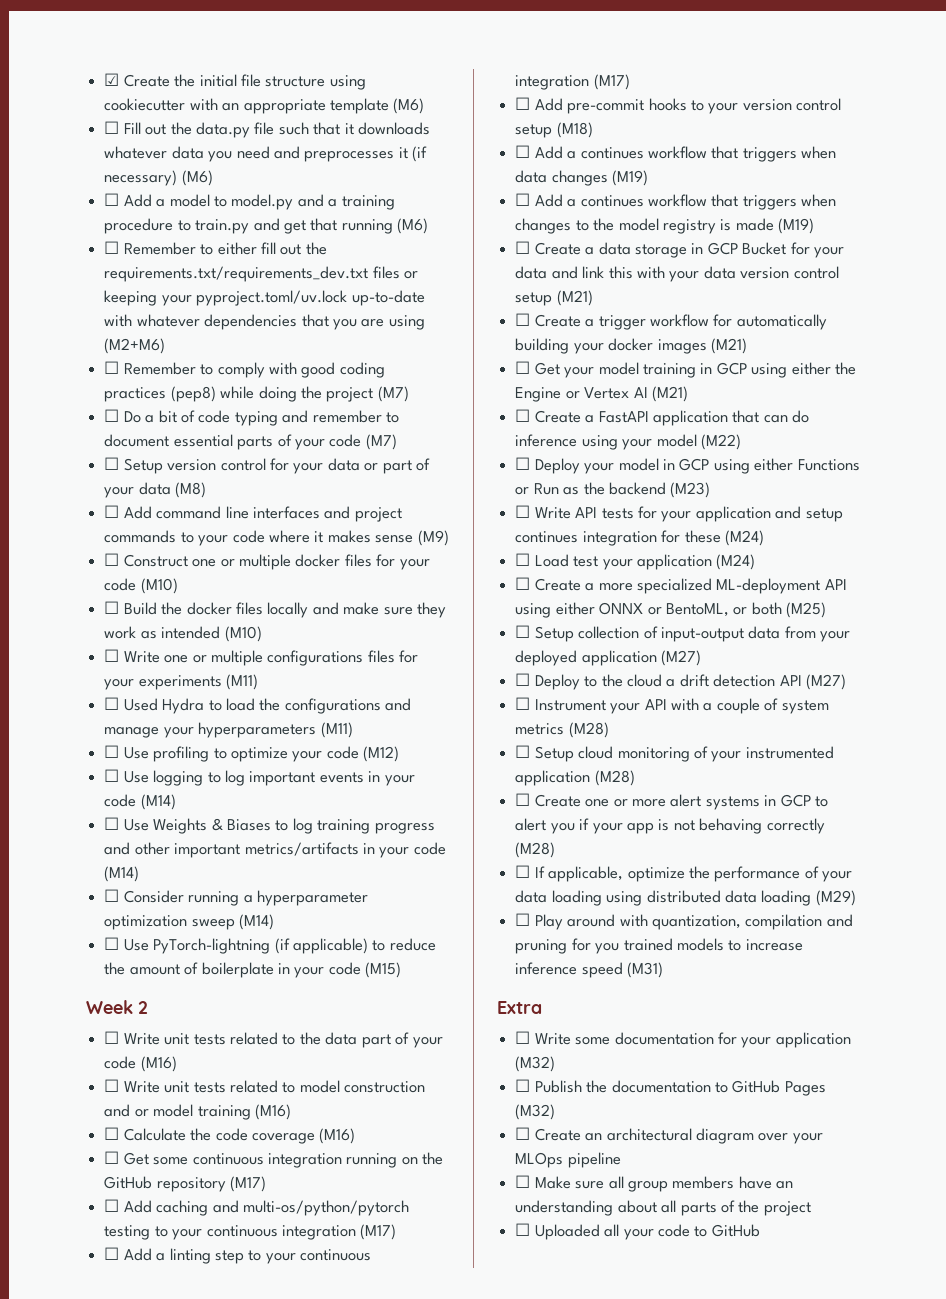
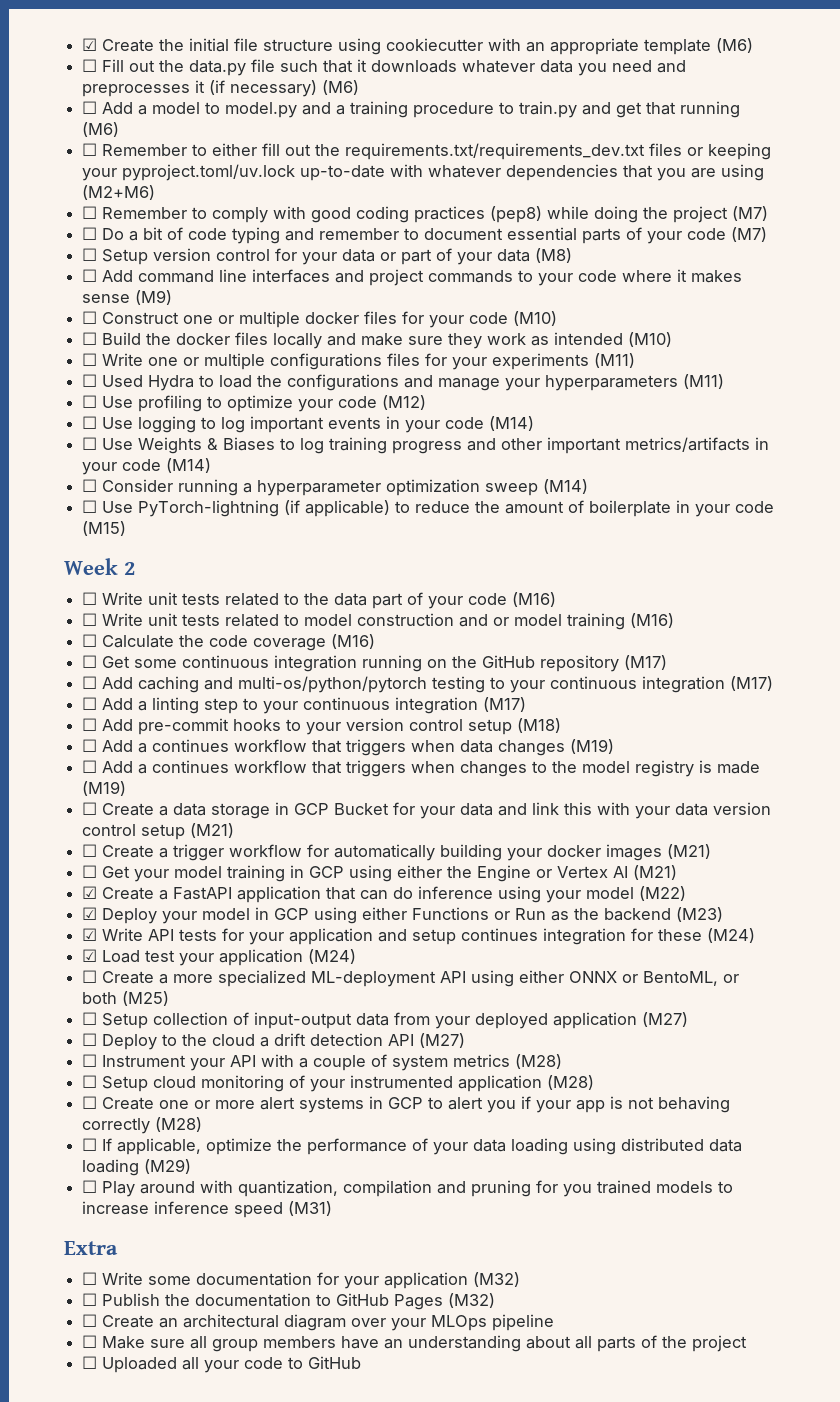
- ☐ Create a FastAPI application that can do inference using your model (M22)
+ ☑ Create a FastAPI application that can do inference using your model (M22)
- ☐ Deploy your model in GCP using either Functions or Run as the backend (M23)
+ ☑ Deploy your model in GCP using either Functions or Run as the backend (M23)
- ☐ Write API tests for your application and setup continues integration for these (M24)
+ ☑ Write API tests for your application and setup continues integration for these (M24)
- ☐ Load test your application (M24)
+ ☑ Load test your application (M24)

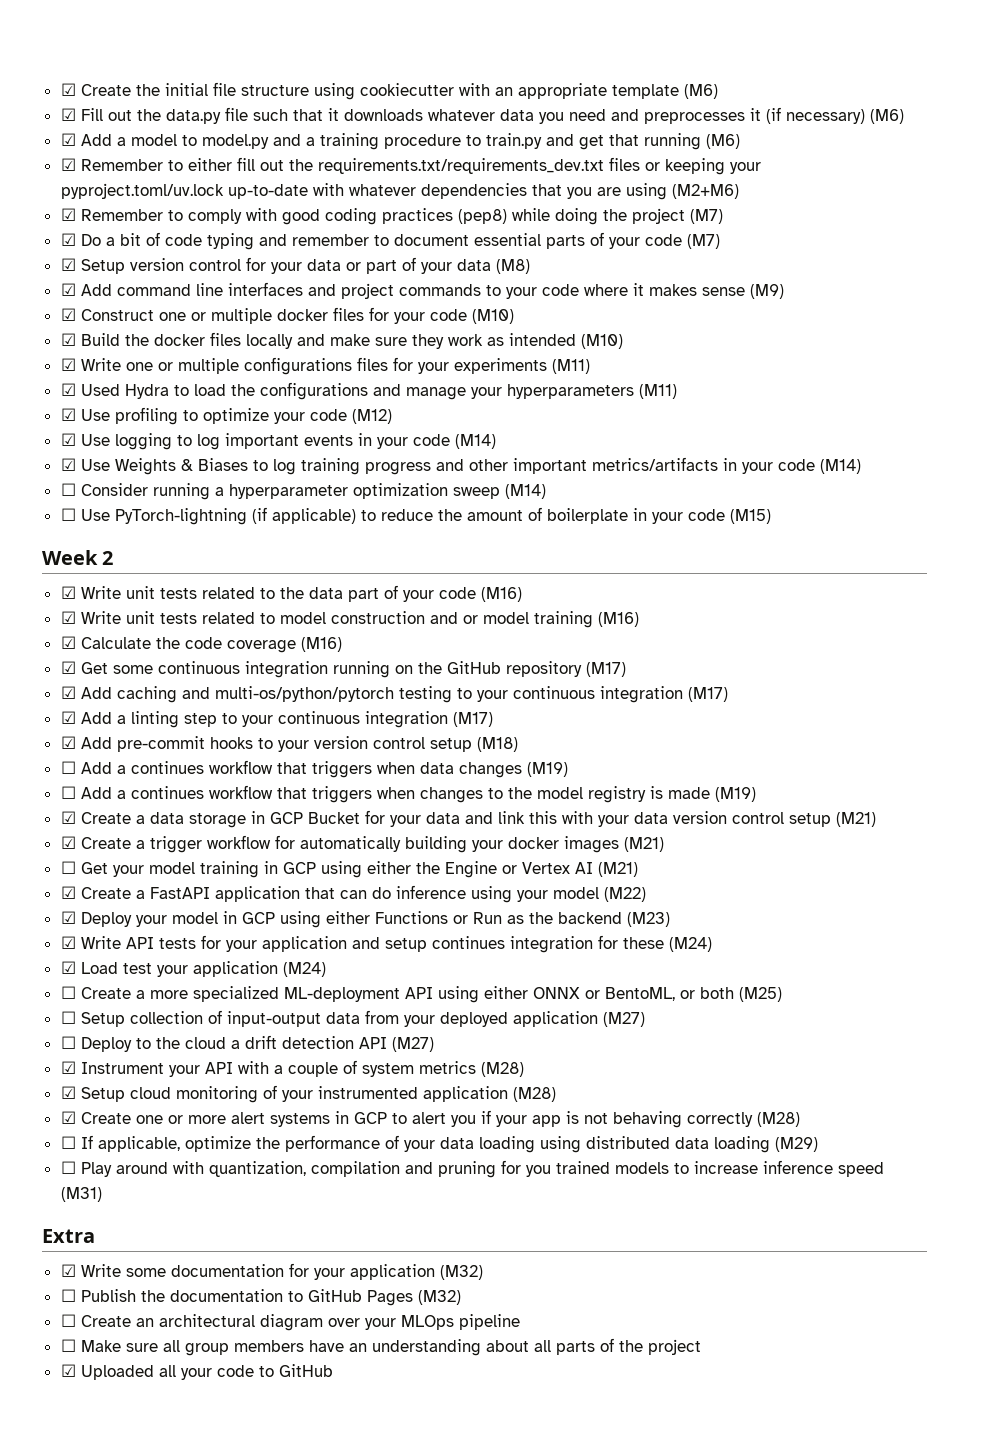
- ☐ Fill out the data.py file such that it downloads whatever data you need and preprocesses it (if necessary) (M6)
+ ☑ Fill out the data.py file such that it downloads whatever data you need and preprocesses it (if necessary) (M6)
- ☐ Add a model to model.py and a training procedure to train.py and get that running (M6)
+ ☑ Add a model to model.py and a training procedure to train.py and get that running (M6)
- ☐ Remember to either fill out the requirements.txt/requirements_dev.txt files or keeping your pyproject.toml/uv.lock up-to-date with whatever dependencies that you are using (M2+M6)
+ ☑ Remember to either fill out the requirements.txt/requirements_dev.txt files or keeping your pyproject.toml/uv.lock up-to-date with whatever dependencies that you are using (M2+M6)
- ☐ Remember to comply with good coding practices (pep8) while doing the project (M7)
+ ☑ Remember to comply with good coding practices (pep8) while doing the project (M7)
- ☐ Do a bit of code typing and remember to document essential parts of your code (M7)
+ ☑ Do a bit of code typing and remember to document essential parts of your code (M7)
- ☐ Setup version control for your data or part of your data (M8)
+ ☑ Setup version control for your data or part of your data (M8)
- ☐ Add command line interfaces and project commands to your code where it makes sense (M9)
+ ☑ Add command line interfaces and project commands to your code where it makes sense (M9)
- ☐ Construct one or multiple docker files for your code (M10)
+ ☑ Construct one or multiple docker files for your code (M10)
- ☐ Build the docker files locally and make sure they work as intended (M10)
+ ☑ Build the docker files locally and make sure they work as intended (M10)
- ☐ Write one or multiple configurations files for your experiments (M11)
+ ☑ Write one or multiple configurations files for your experiments (M11)
- ☐ Used Hydra to load the configurations and manage your hyperparameters (M11)
+ ☑ Used Hydra to load the configurations and manage your hyperparameters (M11)
- ☐ Use profiling to optimize your code (M12)
+ ☑ Use profiling to optimize your code (M12)
- ☐ Use logging to log important events in your code (M14)
+ ☑ Use logging to log important events in your code (M14)
- ☐ Use Weights & Biases to log training progress and other important metrics/artifacts in your code (M14)
+ ☑ Use Weights & Biases to log training progress and other important metrics/artifacts in your code (M14)
- ☐ Write unit tests related to the data part of your code (M16)
+ ☑ Write unit tests related to the data part of your code (M16)
- ☐ Write unit tests related to model construction and or model training (M16)
+ ☑ Write unit tests related to model construction and or model training (M16)
- ☐ Calculate the code coverage (M16)
+ ☑ Calculate the code coverage (M16)
- ☐ Get some continuous integration running on the GitHub repository (M17)
+ ☑ Get some continuous integration running on the GitHub repository (M17)
- ☐ Add caching and multi-os/python/pytorch testing to your continuous integration (M17)
+ ☑ Add caching and multi-os/python/pytorch testing to your continuous integration (M17)
- ☐ Add a linting step to your continuous integration (M17)
+ ☑ Add a linting step to your continuous integration (M17)
- ☐ Add pre-commit hooks to your version control setup (M18)
+ ☑ Add pre-commit hooks to your version control setup (M18)
- ☐ Create a data storage in GCP Bucket for your data and link this with your data version control setup (M21)
+ ☑ Create a data storage in GCP Bucket for your data and link this with your data version control setup (M21)
- ☐ Create a trigger workflow for automatically building your docker images (M21)
+ ☑ Create a trigger workflow for automatically building your docker images (M21)
- ☐ Instrument your API with a couple of system metrics (M28)
+ ☑ Instrument your API with a couple of system metrics (M28)
- ☐ Setup cloud monitoring of your instrumented application (M28)
+ ☑ Setup cloud monitoring of your instrumented application (M28)
- ☐ Create one or more alert systems in GCP to alert you if your app is not behaving correctly (M28)
+ ☑ Create one or more alert systems in GCP to alert you if your app is not behaving correctly (M28)
- ☐ Write some documentation for your application (M32)
+ ☑ Write some documentation for your application (M32)
- ☐ Uploaded all your code to GitHub
+ ☑ Uploaded all your code to GitHub

